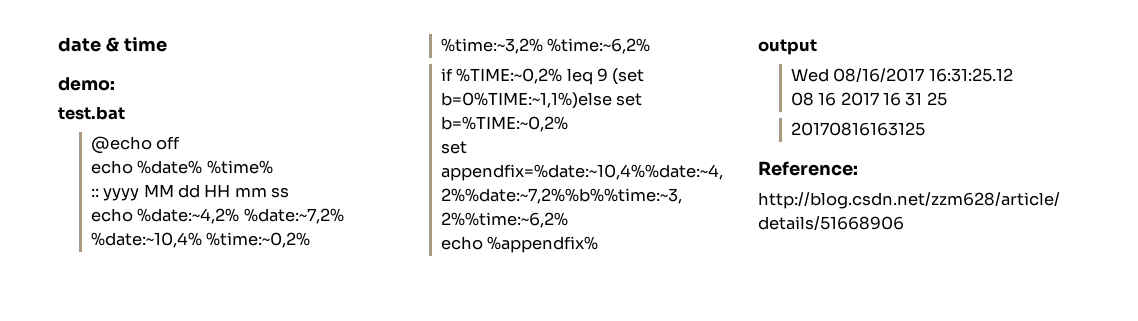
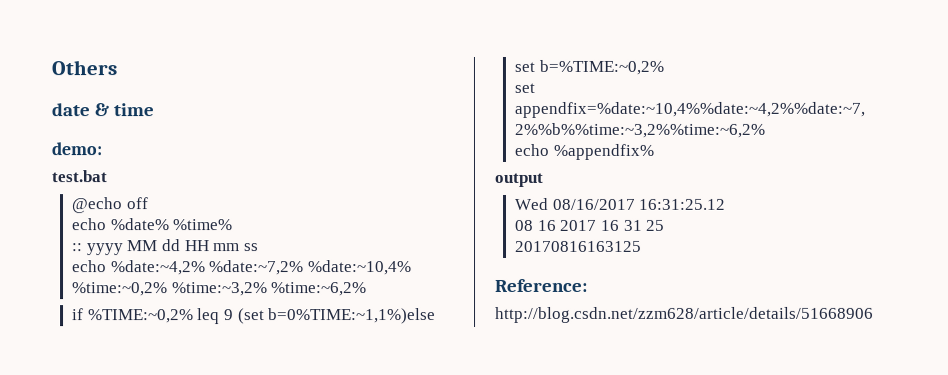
+ Others

